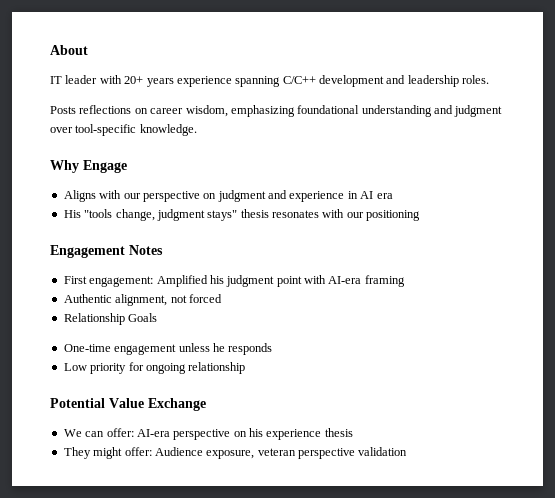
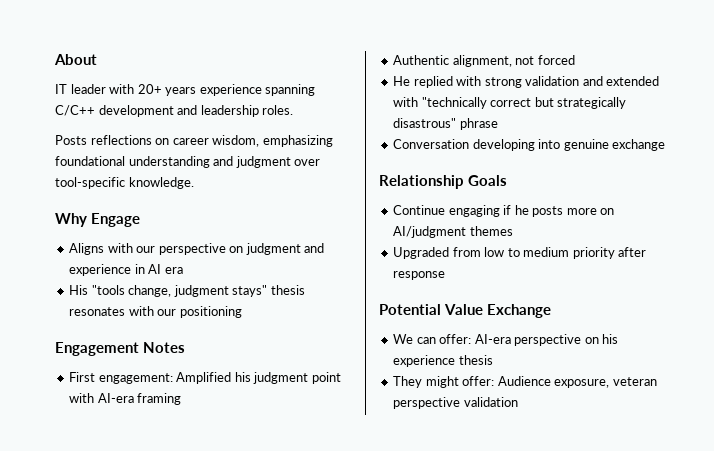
+ He replied with strong validation and extended with "technically correct but strategically disastrous" phrase
+ Conversation developing into genuine exchange
  Relationship Goals
- One-time engagement unless he responds
- Low priority for ongoing relationship
+ Continue engaging if he posts more on AI/judgment themes
+ Upgraded from low to medium priority after response

